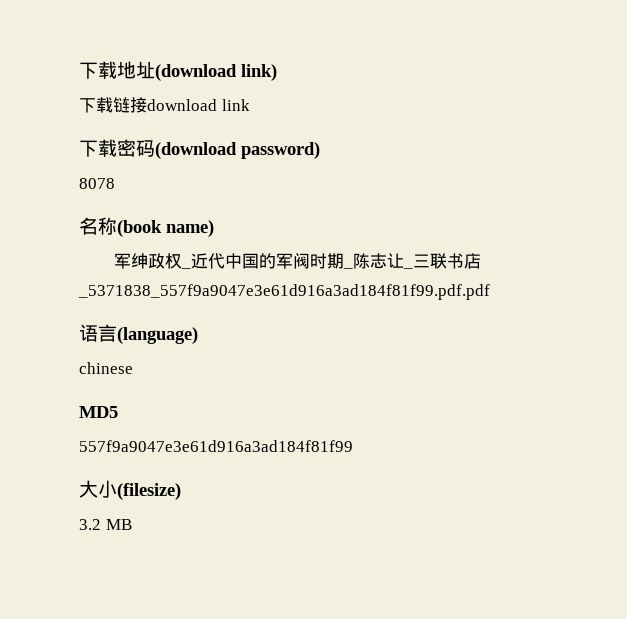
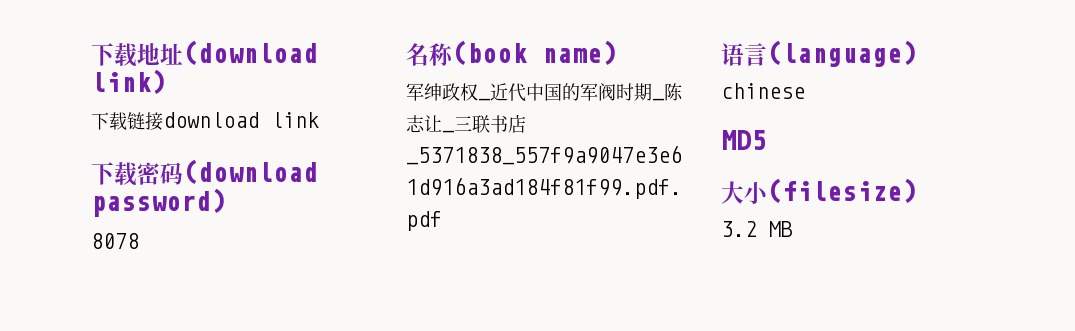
- 557f9a9047e3e61d916a3ad184f81f99

